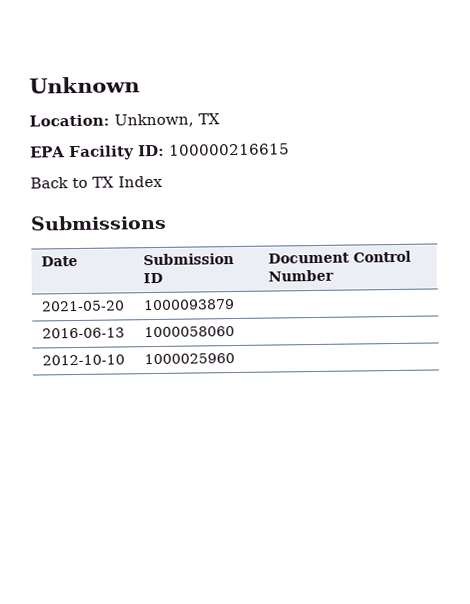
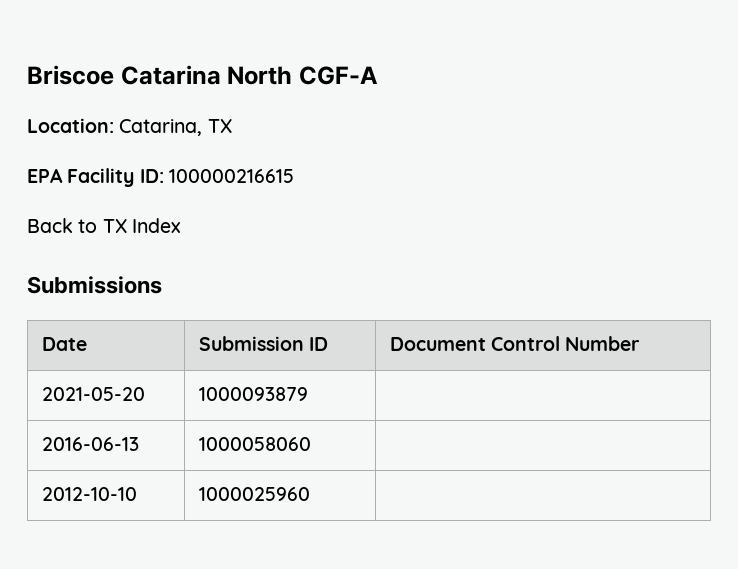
- Unknown
+ Briscoe Catarina North CGF-A
- Location: Unknown, TX
+ Location: Catarina, TX

